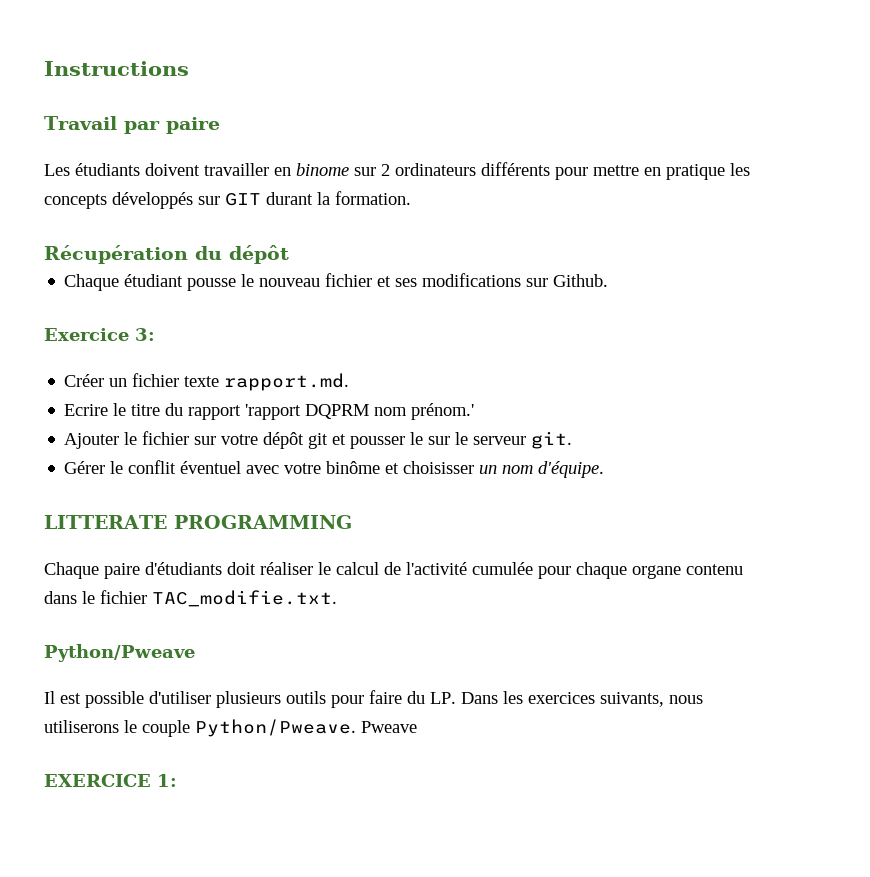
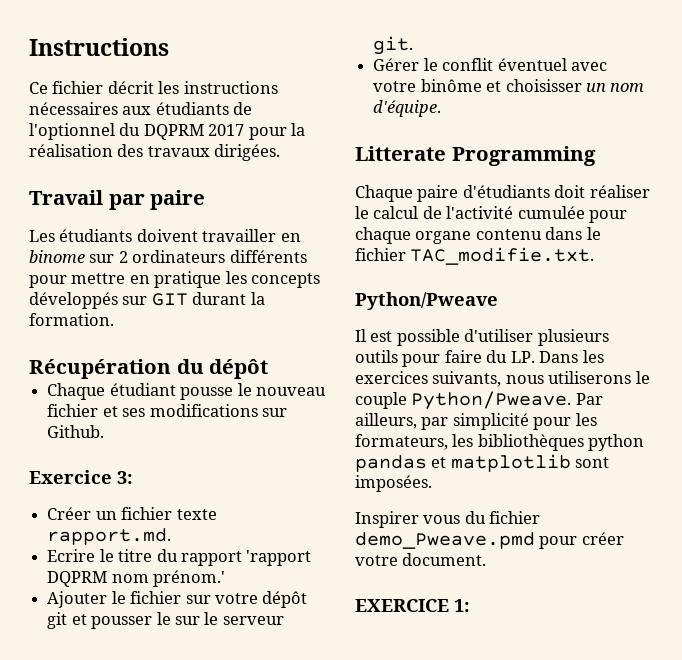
+ Ce fichier décrit les instructions nécessaires aux étudiants de l'optionnel du DQPRM 2017 pour la réalisation des travaux dirigées.
- LITTERATE PROGRAMMING
+ Litterate Programming
- Pweave
+ Par ailleurs, par simplicité pour les formateurs, les bibliothèques python pandas et matplotlib sont imposées.
+ Inspirer vous du fichier demo_Pweave.pmd pour créer votre document.

